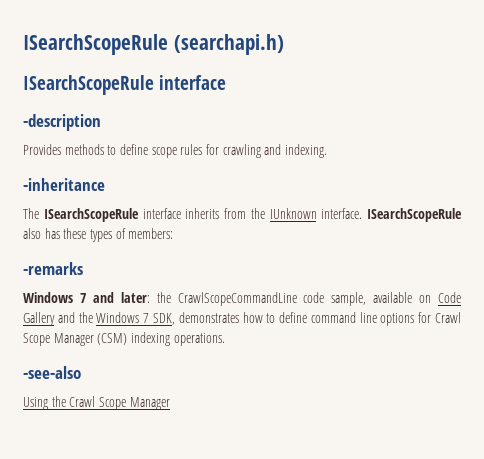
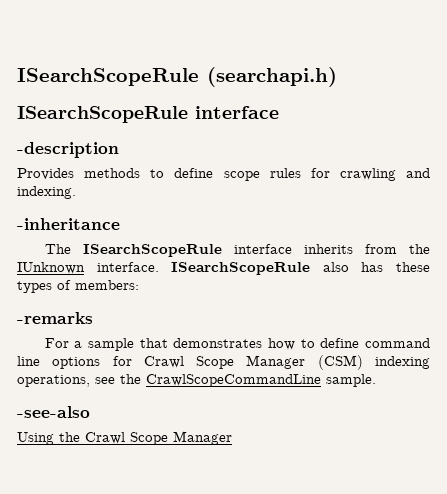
- Windows 7 and later: the CrawlScopeCommandLine code sample, available on Code Gallery and the Windows 7 SDK, demonstrates how to define command line options for Crawl Scope Manager (CSM) indexing operations.
+ For a sample that demonstrates how to define command line options for Crawl Scope Manager (CSM) indexing operations, see the CrawlScopeCommandLine sample.

